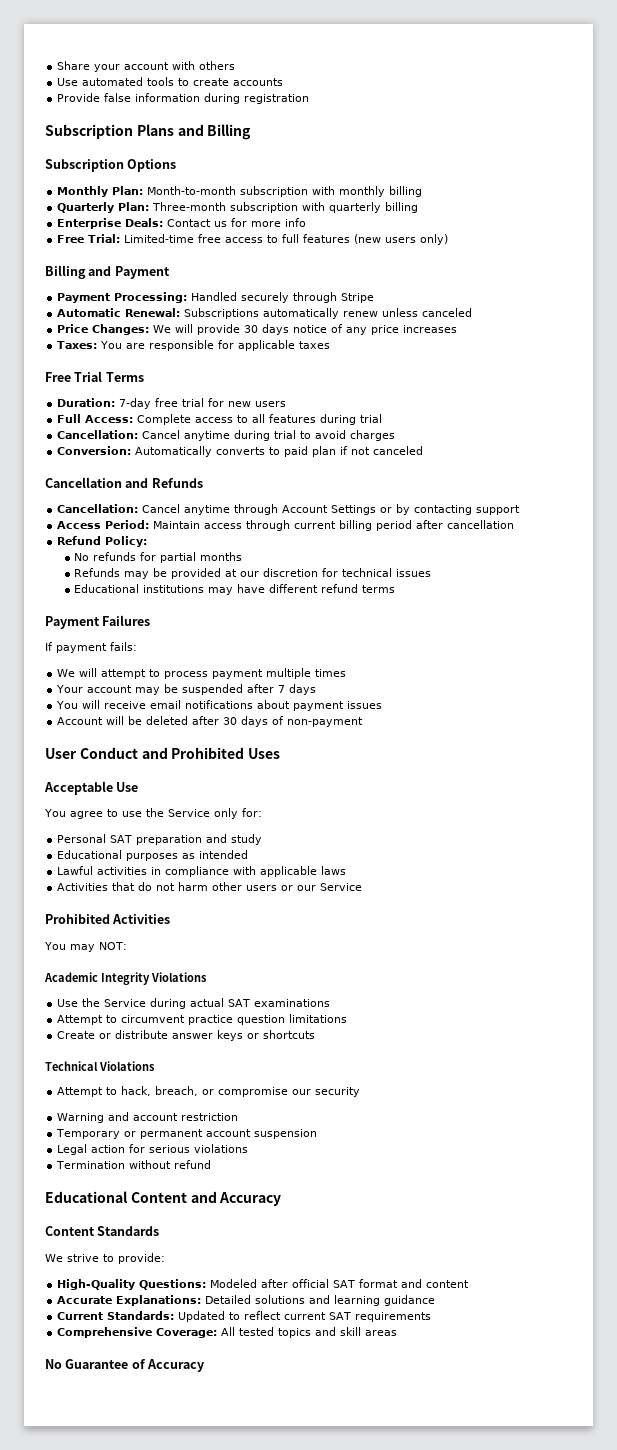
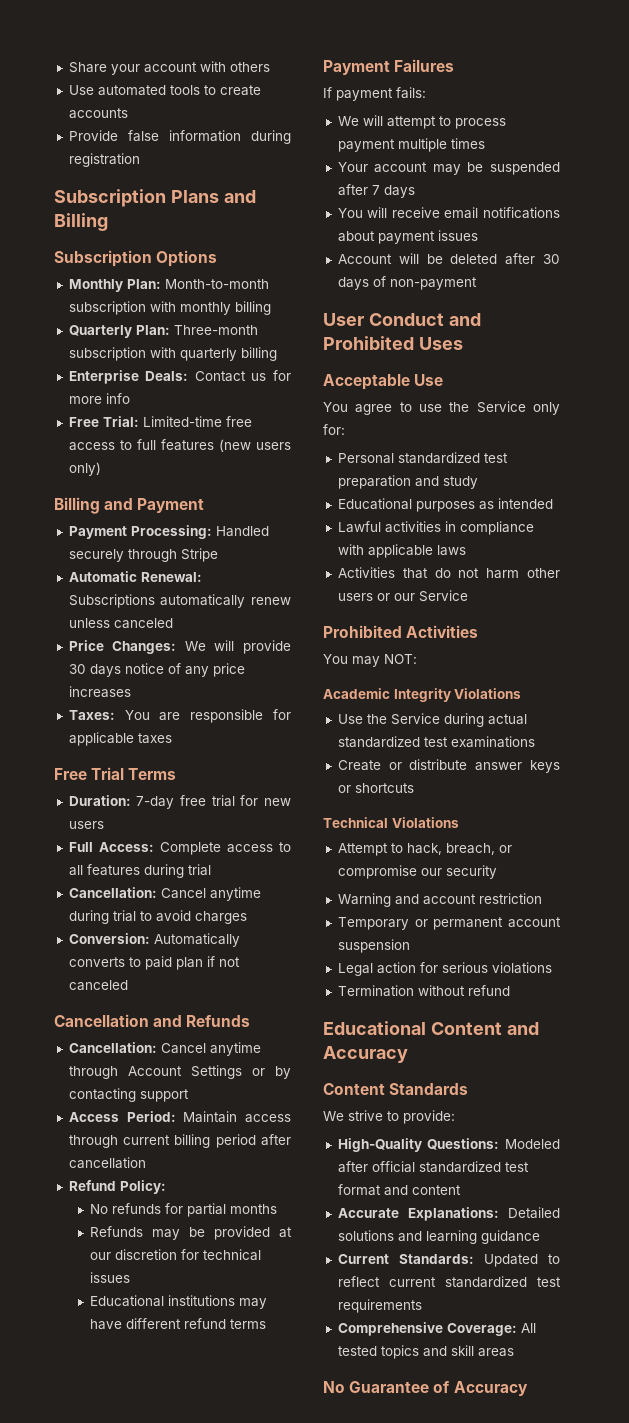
- Personal SAT preparation and study
+ Personal standardized test preparation and study
- Use the Service during actual SAT examinations
+ Use the Service during actual standardized test examinations
- Attempt to circumvent practice question limitations
- High-Quality Questions: Modeled after official SAT format and content
+ High-Quality Questions: Modeled after official standardized test format and content
- Current Standards: Updated to reflect current SAT requirements
+ Current Standards: Updated to reflect current standardized test requirements

